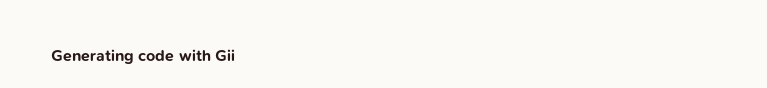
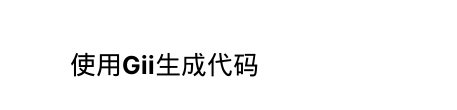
- Generating code with Gii
+ 使用Gii生成代码

